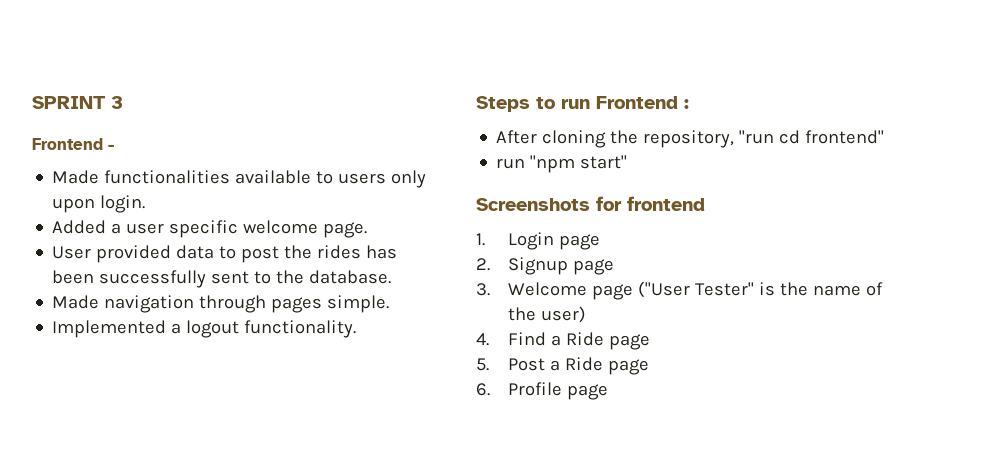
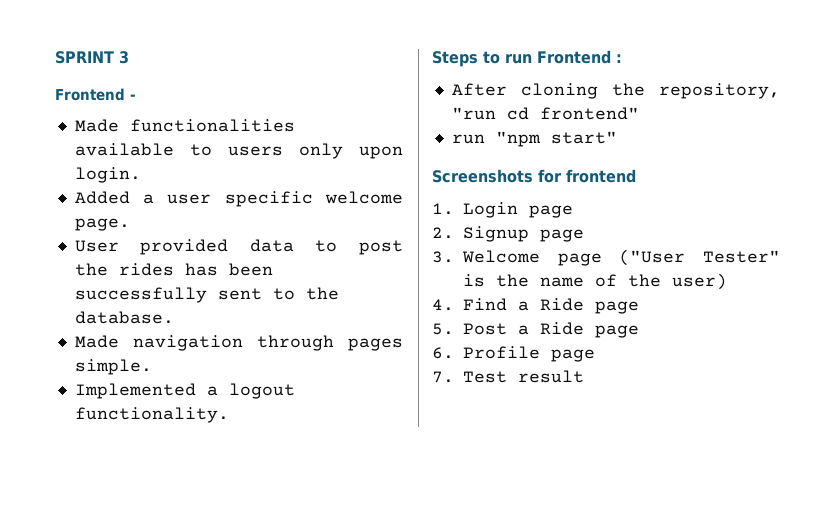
+ 7. Test result

